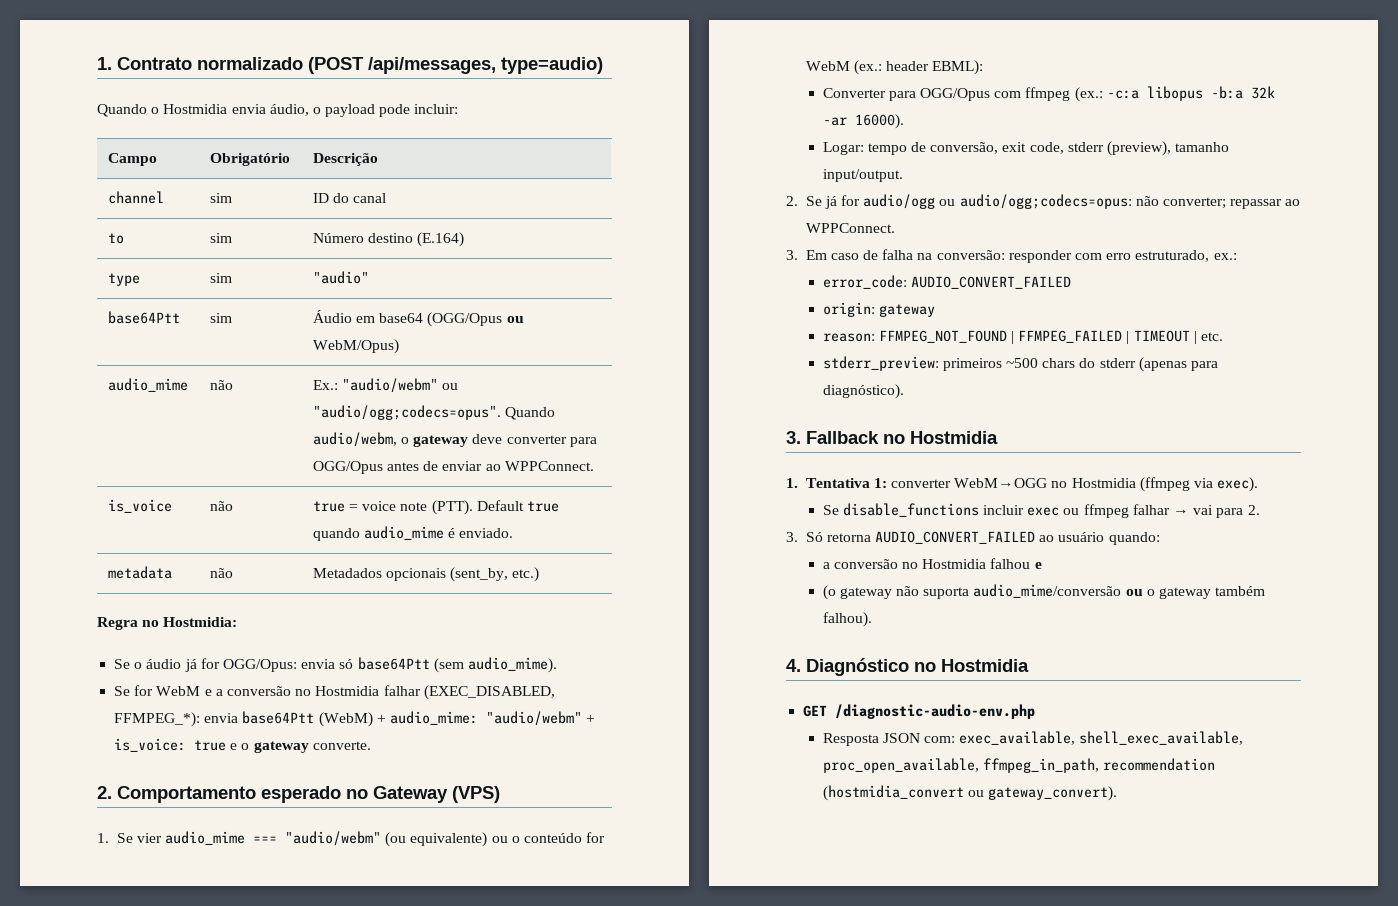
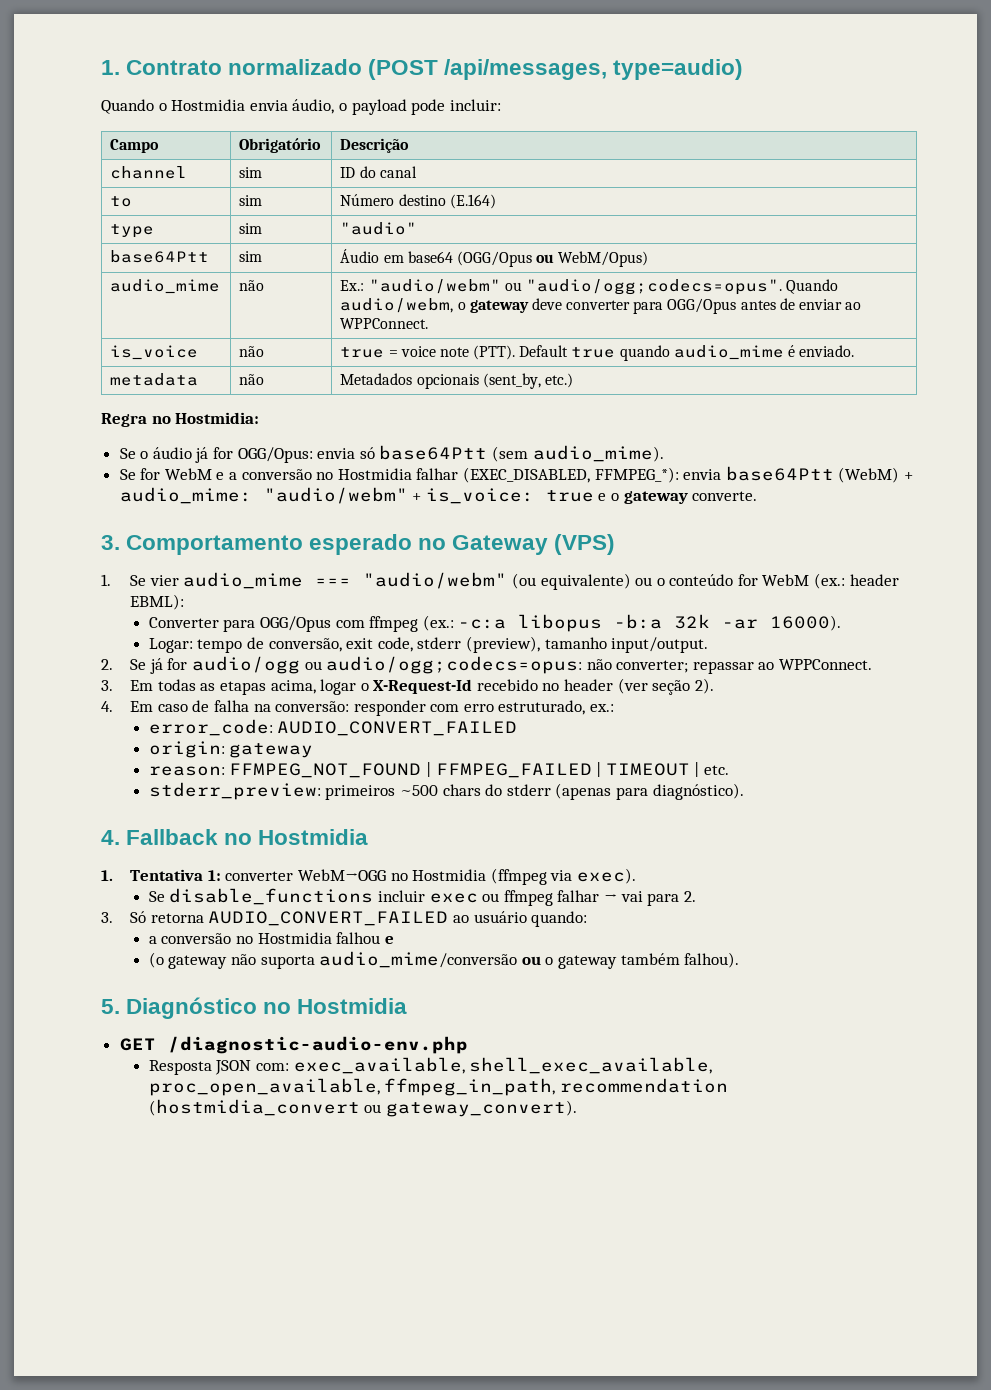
- 2. Comportamento esperado no Gateway (VPS)
+ 3. Comportamento esperado no Gateway (VPS)
- 3. Em caso de falha na conversão: responder com erro estruturado, ex.:
+ 3. Em todas as etapas acima, logar o X-Request-Id recebido no header (ver seção 2).
+ 4. Em caso de falha na conversão: responder com erro estruturado, ex.:
- 3. Fallback no Hostmidia
+ 4. Fallback no Hostmidia
- 4. Diagnóstico no Hostmidia
+ 5. Diagnóstico no Hostmidia

